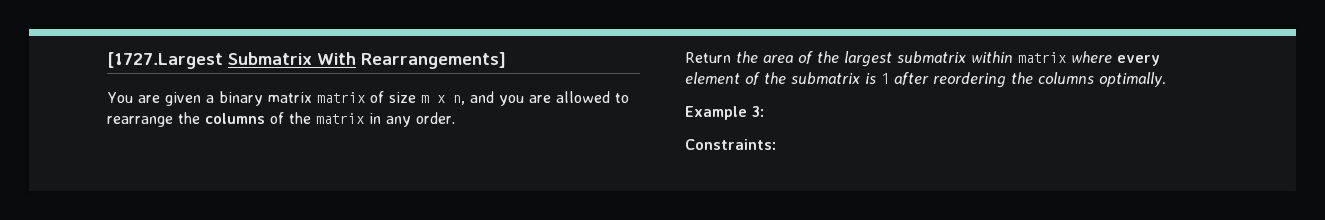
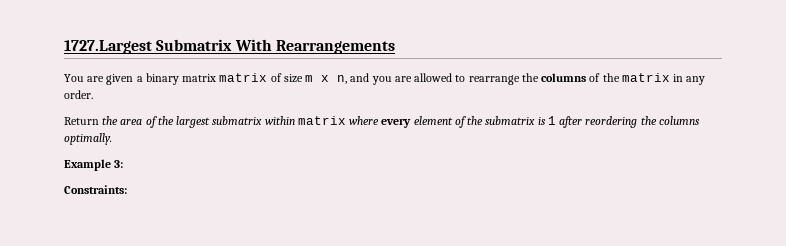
- [1727.Largest Submatrix With Rearrangements]
+ 1727.Largest Submatrix With Rearrangements

